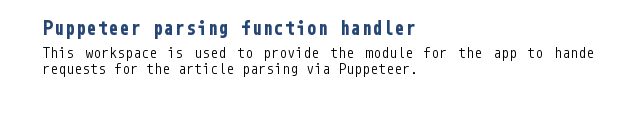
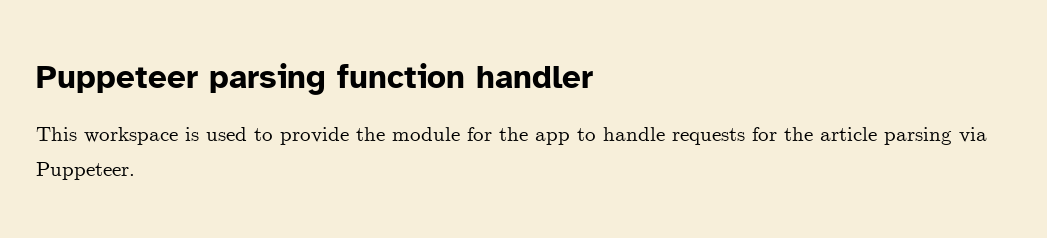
- This workspace is used to provide the module for the app to hande requests for the article parsing via Puppeteer.
+ This workspace is used to provide the module for the app to handle requests for the article parsing via Puppeteer.

